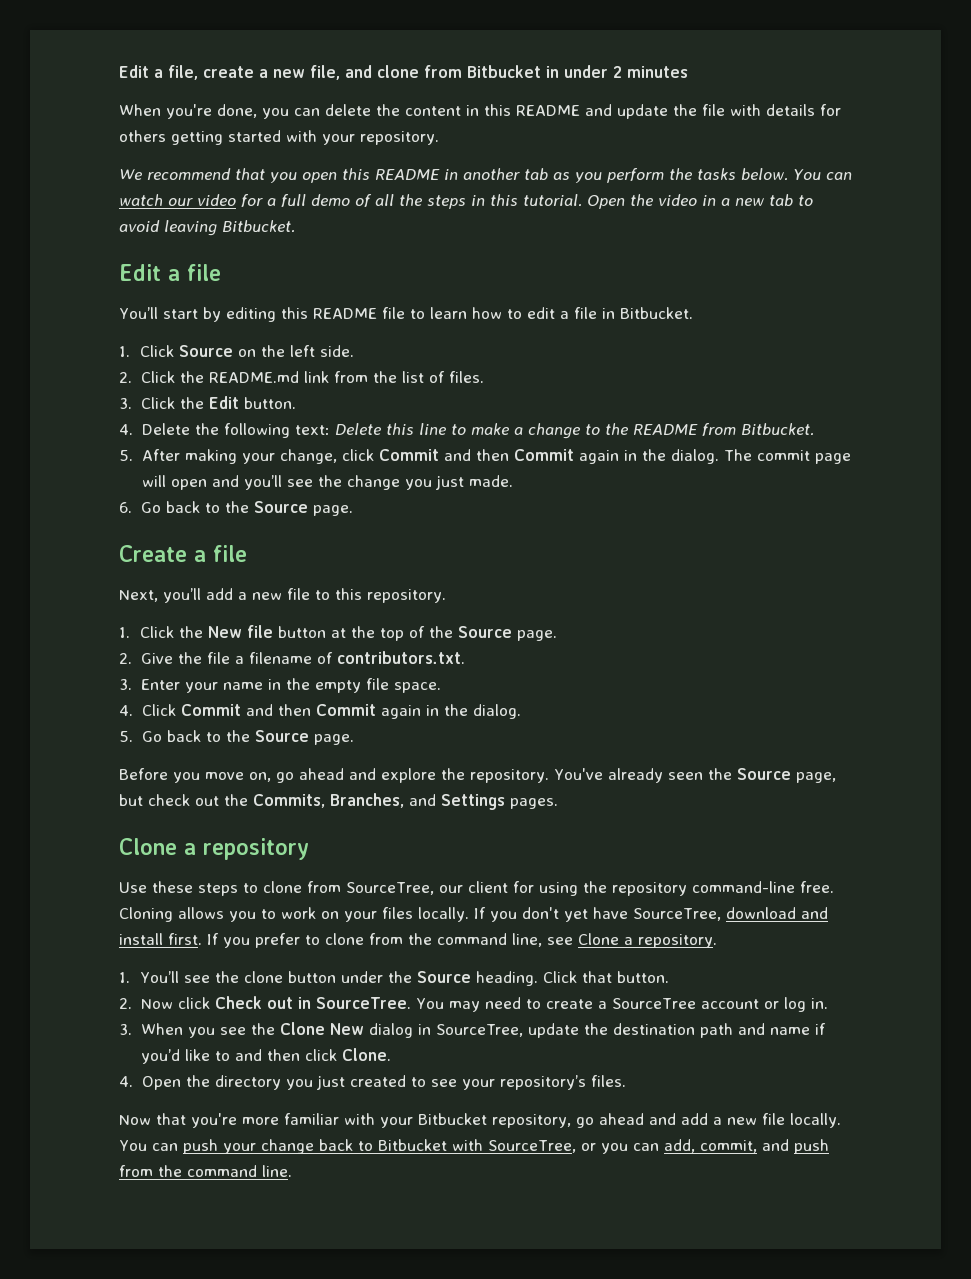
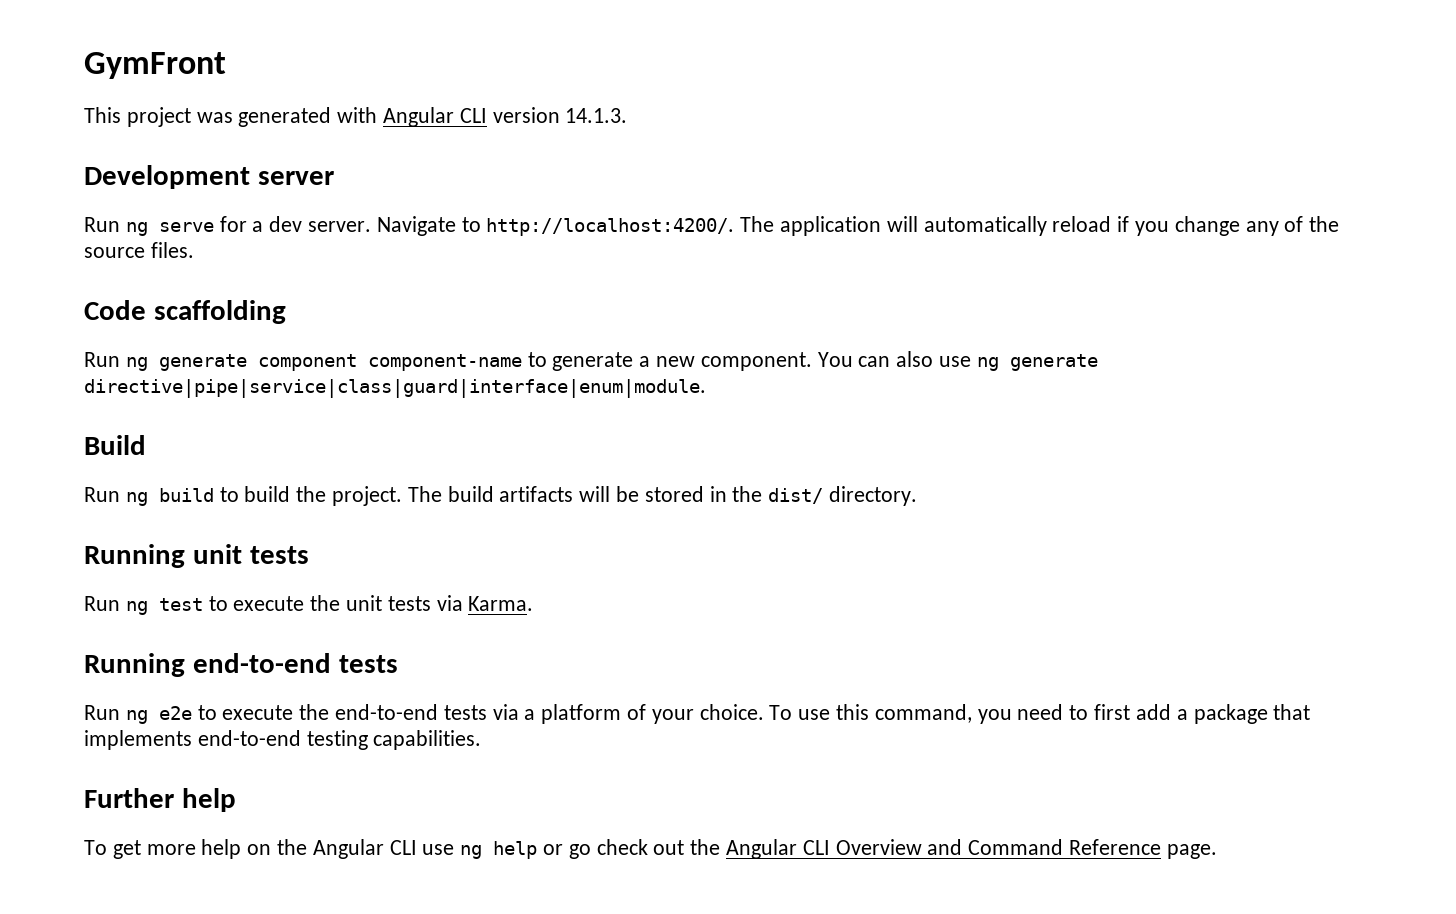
- Edit a file, create a new file, and clone from Bitbucket in under 2 minutes
- When you're done, you can delete the content in this README and update the file with details for others getting started with your repository.
- We recommend that you open this README in another tab as you perform the tasks below. You can watch our video for a full demo of all the steps in this tutorial. Open the video in a new tab to avoid leaving Bitbucket.
- Edit a file
- You’ll start by editing this README file to learn how to edit a file in Bitbucket.
- 1. Click Source on the left side.
- 2. Click the README.md link from the list of files.
- 3. Click the Edit button.
- 4. Delete the following text: Delete this line to make a change to the README from Bitbucket.
- 5. After making your change, click Commit and then Commit again in the dialog. The commit page will open and you’ll see the change you just made.
- 6. Go back to the Source page.
- Create a file
- Next, you’ll add a new file to this repository.
- 1. Click the New file button at the top of the Source page.
- 2. Give the file a filename of contributors.txt.
- 3. Enter your name in the empty file space.
- 4. Click Commit and then Commit again in the dialog.
- 5. Go back to the Source page.
- Before you move on, go ahead and explore the repository. You've already seen the Source page, but check out the Commits, Branches, and Settings pages.
- Clone a repository
- Use these steps to clone from SourceTree, our client for using the repository command-line free. Cloning allows you to work on your files locally. If you don't yet have SourceTree, download and install first. If you prefer to clone from the command line, see Clone a repository.
- 1. You’ll see the clone button under the Source heading. Click that button.
- 2. Now click Check out in SourceTree. You may need to create a SourceTree account or log in.
- 3. When you see the Clone New dialog in SourceTree, update the destination path and name if you’d like to and then click Clone.
- 4. Open the directory you just created to see your repository’s files.
- Now that you're more familiar with your Bitbucket repository, go ahead and add a new file locally. You can push your change back to Bitbucket with SourceTree, or you can add, commit, and push from the command line.
+ GymFront
+ This project was generated with Angular CLI version 14.1.3.
+ Development server
+ Run ng serve for a dev server. Navigate to http://localhost:4200/. The application will automatically reload if you change any of the source files.
+ Code scaffolding
+ Run ng generate component component-name to generate a new component. You can also use ng generate directive|pipe|service|class|guard|interface|enum|module.
+ Build
+ Run ng build to build the project. The build artifacts will be stored in the dist/ directory.
+ Running unit tests
+ Run ng test to execute the unit tests via Karma.
+ Running end-to-end tests
+ Run ng e2e to execute the end-to-end tests via a platform of your choice. To use this command, you need to first add a package that implements end-to-end testing capabilities.
+ Further help
+ To get more help on the Angular CLI use ng help or go check out the Angular CLI Overview and Command Reference page.

